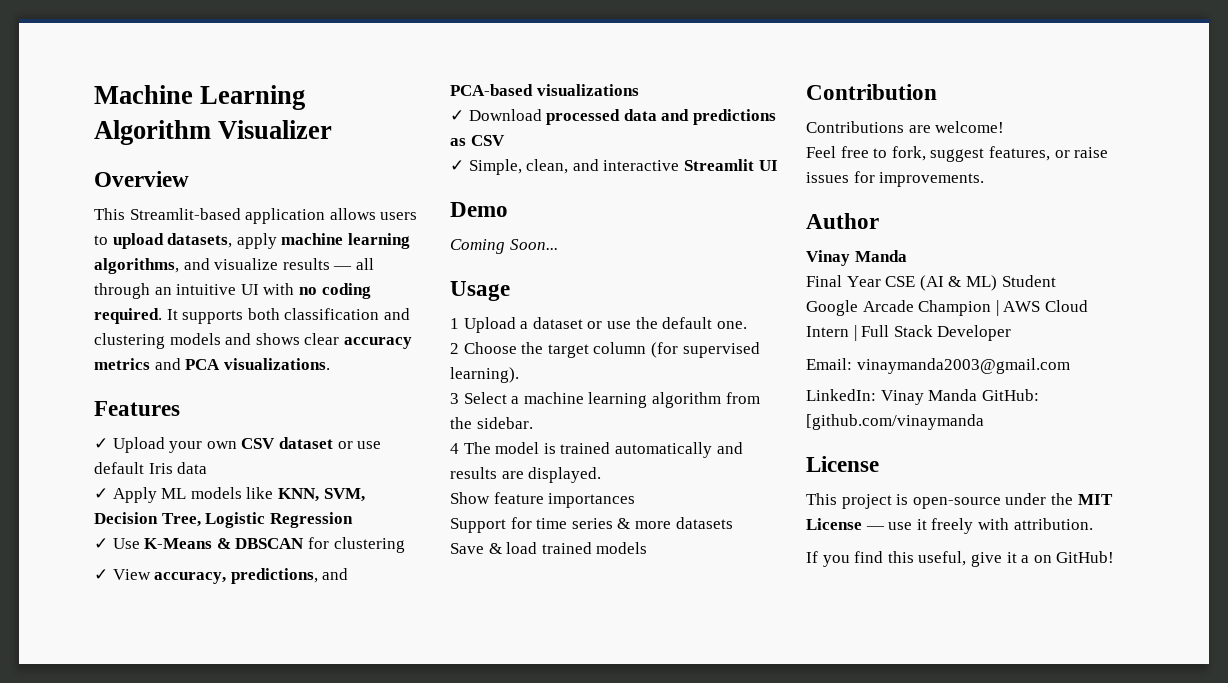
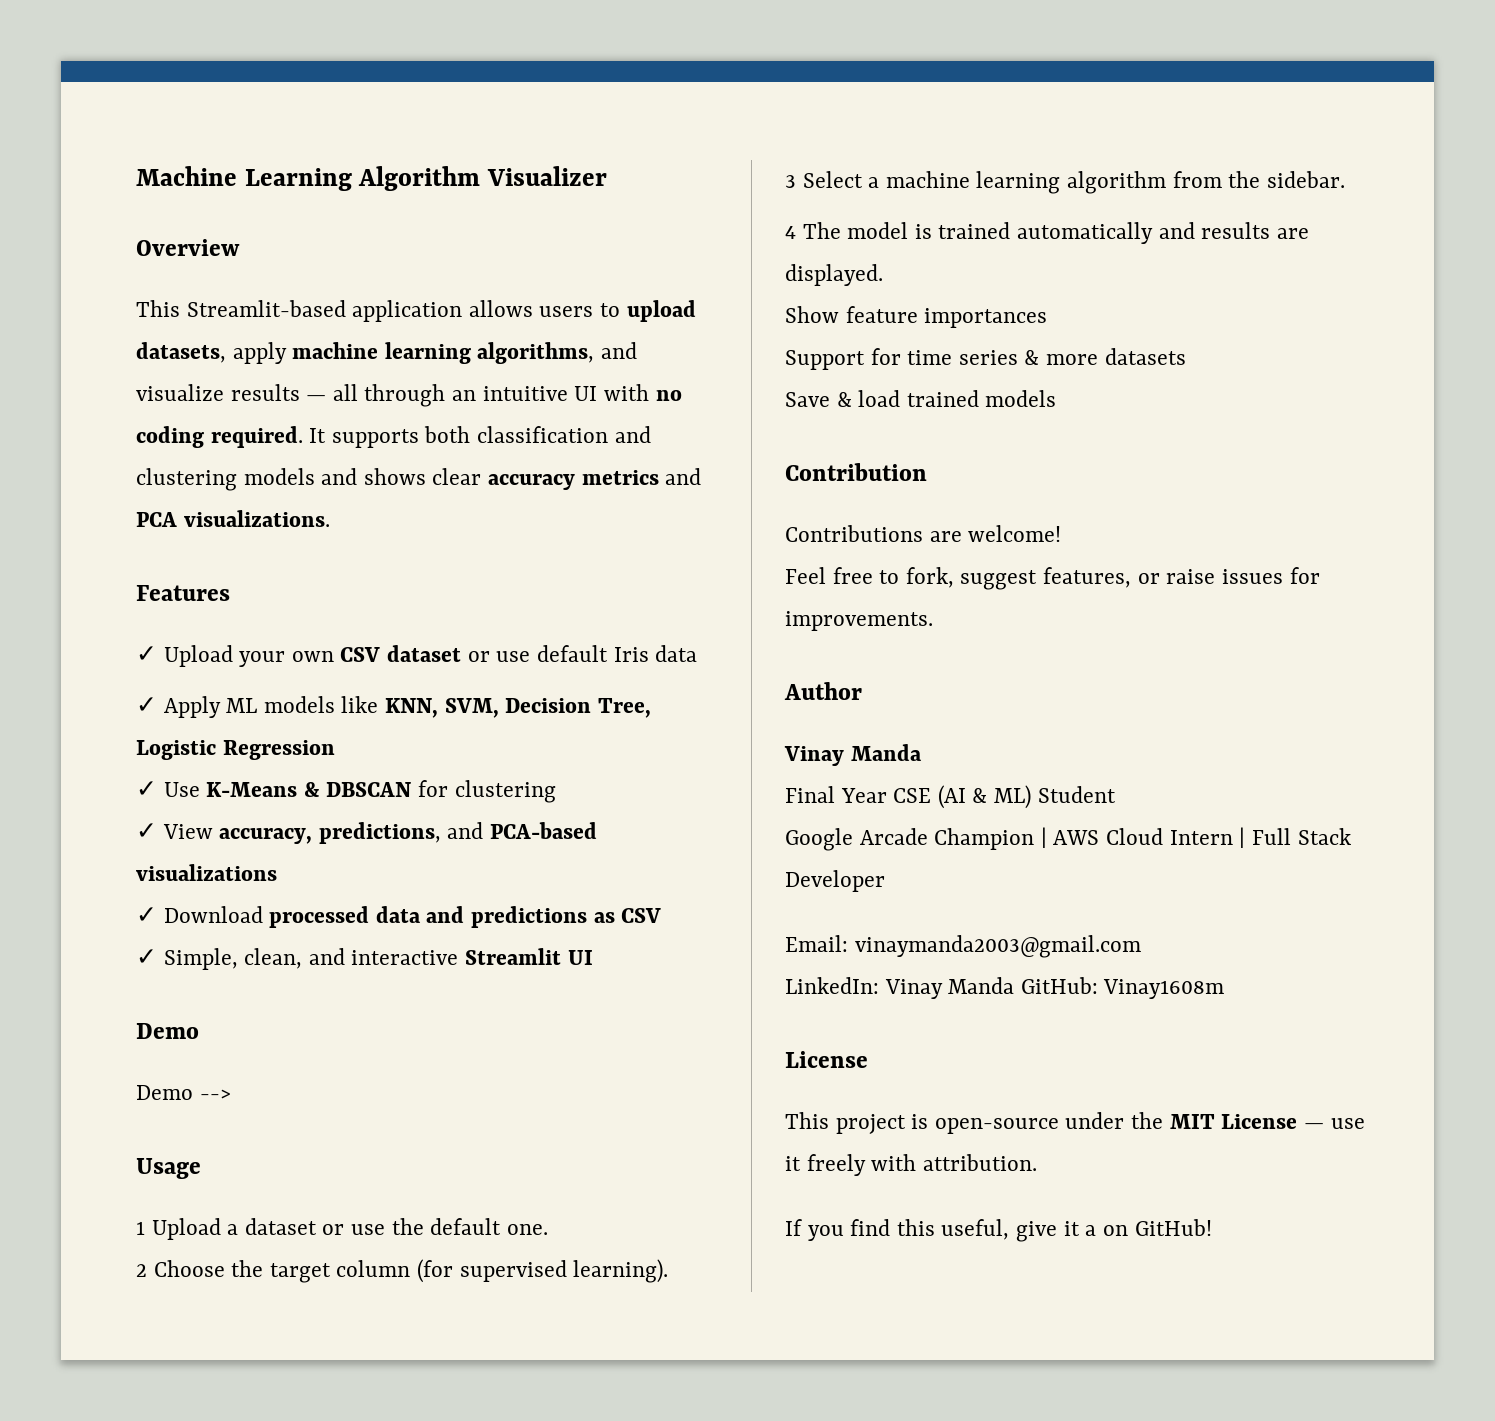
- Coming Soon...
+ Demo -->
- LinkedIn: Vinay Manda GitHub: [github.com/vinaymanda
+ LinkedIn: Vinay Manda GitHub: Vinay1608m

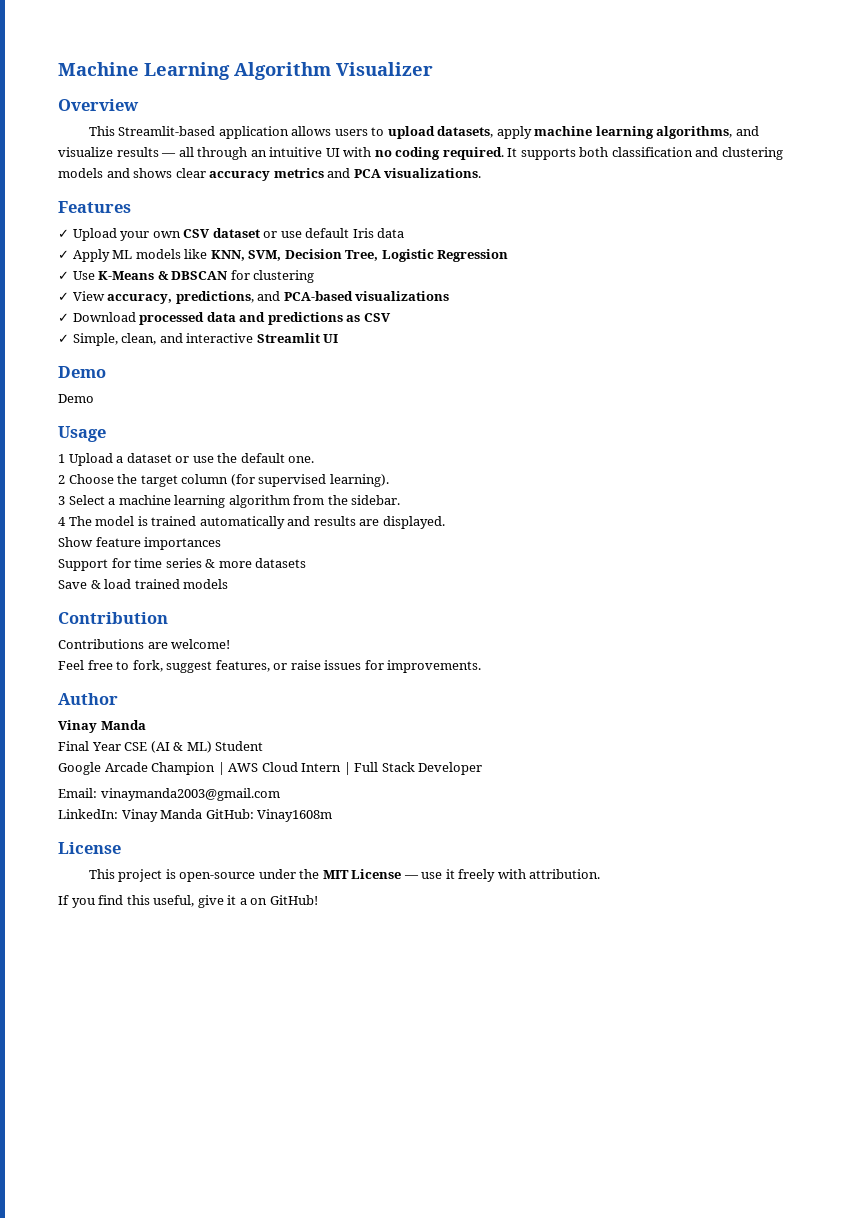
  ✓ Simple, clean, and interactive Streamlit UI
  Demo
- Demo -->
+ Demo

